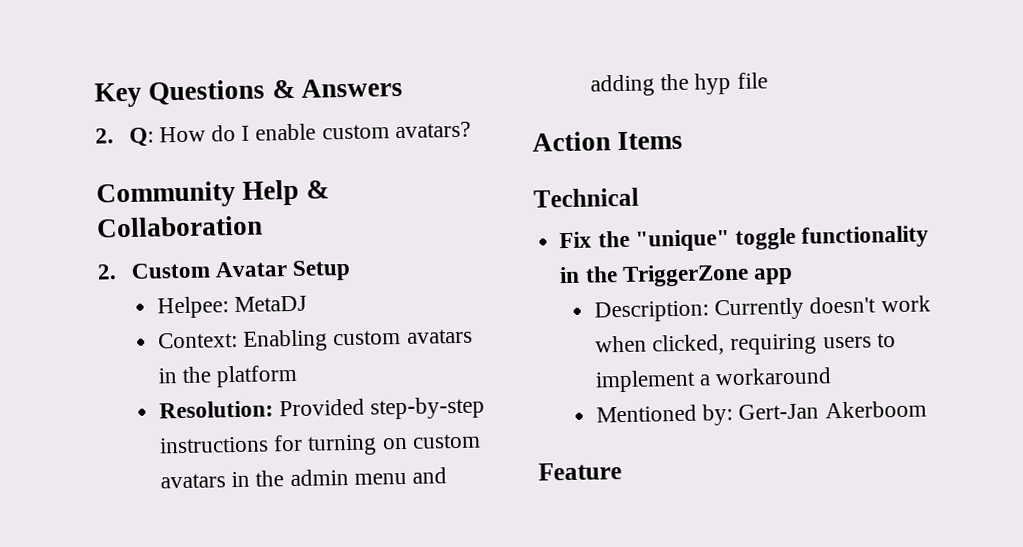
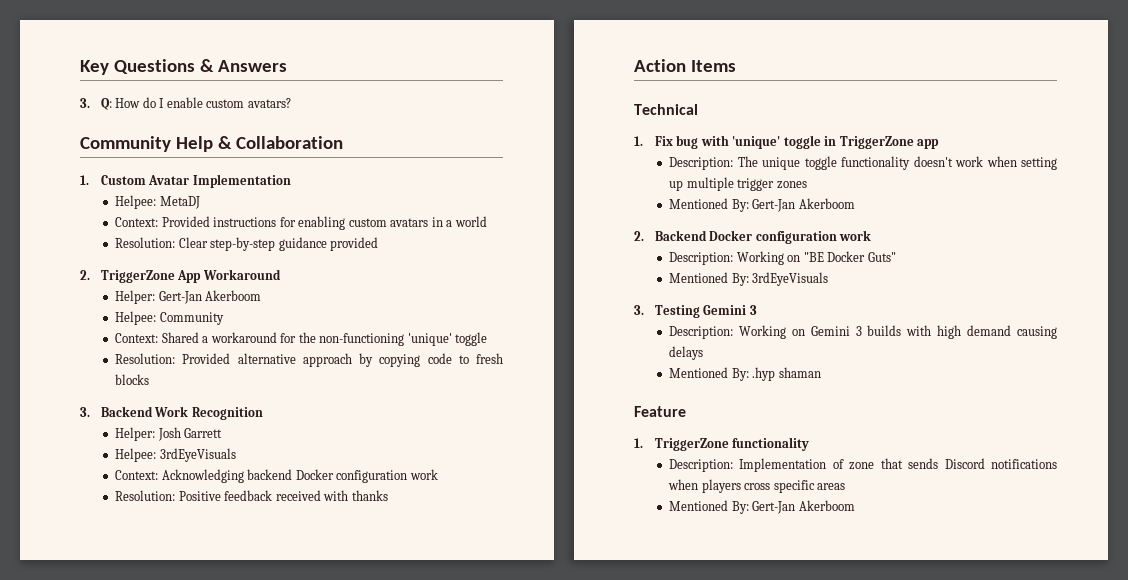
- 2. Q: How do I enable custom avatars?
+ 3. Q: How do I enable custom avatars?
- 2. Custom Avatar Setup
+ 1. Custom Avatar Implementation
- Context: Enabling custom avatars in the platform
- Resolution: Provided step-by-step instructions for turning on custom avatars in the admin menu and adding the hyp file
+ Context: Provided instructions for enabling custom avatars in a world
+ Resolution: Clear step-by-step guidance provided
+ 2. TriggerZone App Workaround
+ Helper: Gert-Jan Akerboom
+ Helpee: Community
+ Context: Shared a workaround for the non-functioning 'unique' toggle
+ Resolution: Provided alternative approach by copying code to fresh blocks
+ 3. Backend Work Recognition
+ Helper: Josh Garrett
+ Helpee: 3rdEyeVisuals
+ Context: Acknowledging backend Docker configuration work
+ Resolution: Positive feedback received with thanks
  Action Items
  Technical
- Fix the "unique" toggle functionality in the TriggerZone app
- Description: Currently doesn't work when clicked, requiring users to implement a workaround
- Mentioned by: Gert-Jan Akerboom
+ 1. Fix bug with 'unique' toggle in TriggerZone app
+ Description: The unique toggle functionality doesn't work when setting up multiple trigger zones
+ Mentioned By: Gert-Jan Akerboom
+ 2. Backend Docker configuration work
+ Description: Working on "BE Docker Guts"
+ Mentioned By: 3rdEyeVisuals
+ 3. Testing Gemini 3
+ Description: Working on Gemini 3 builds with high demand causing delays
+ Mentioned By: .hyp shaman
  Feature
+ 1. TriggerZone functionality
+ Description: Implementation of zone that sends Discord notifications when players cross specific areas
+ Mentioned By: Gert-Jan Akerboom

